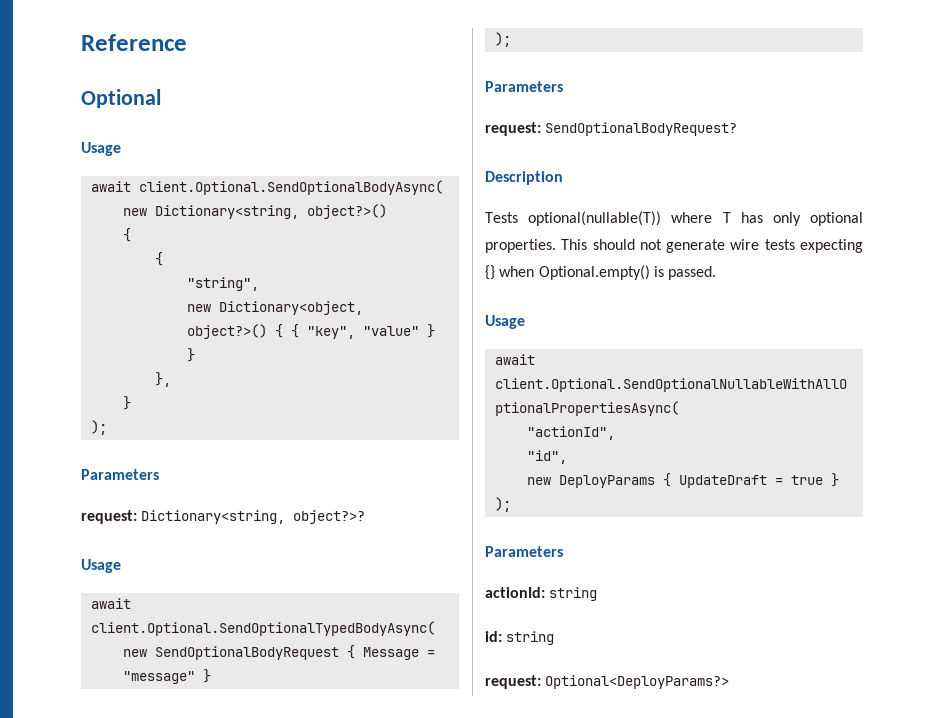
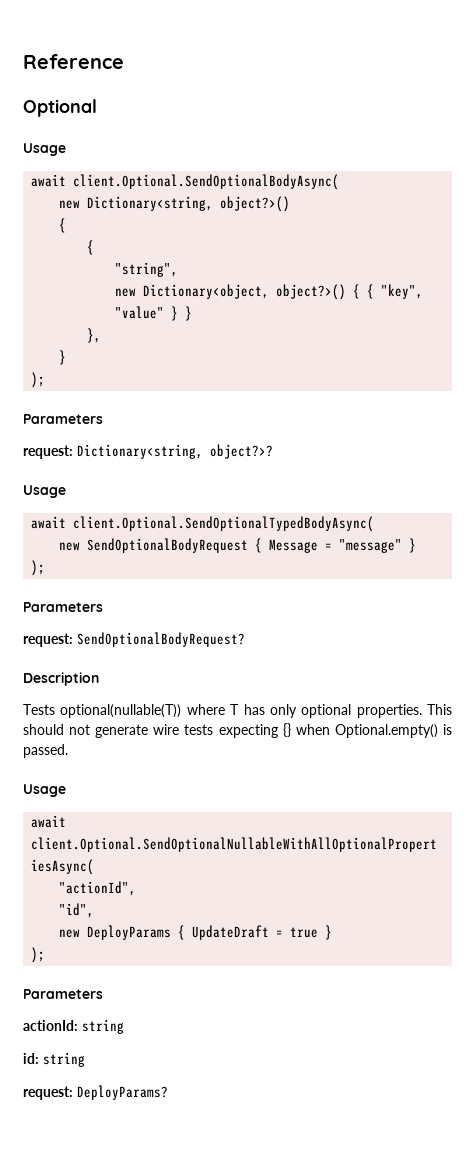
- request: Optional<DeployParams?>
+ request: DeployParams?

